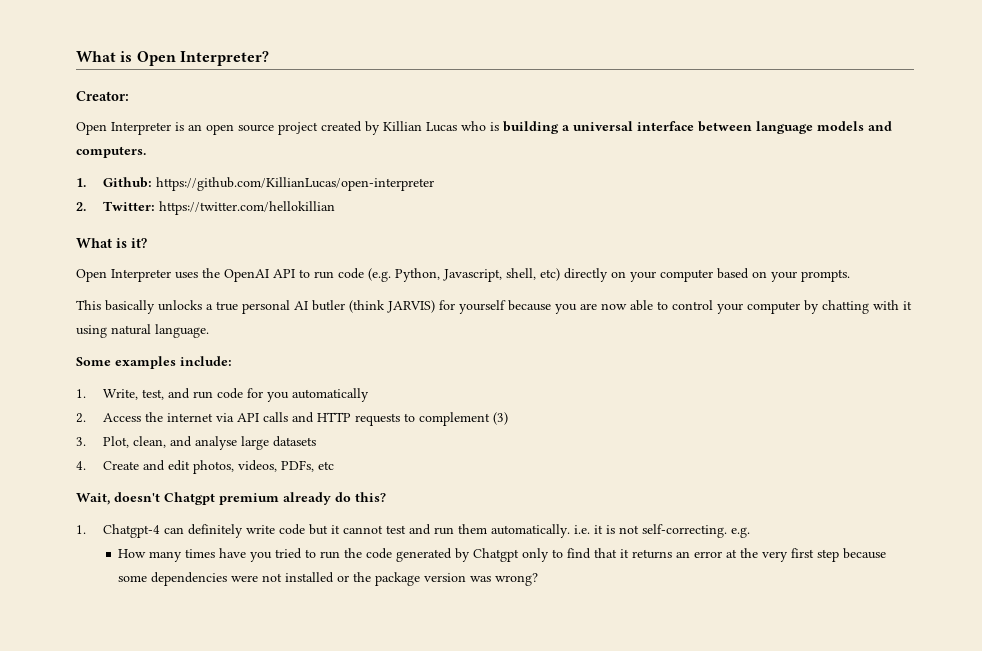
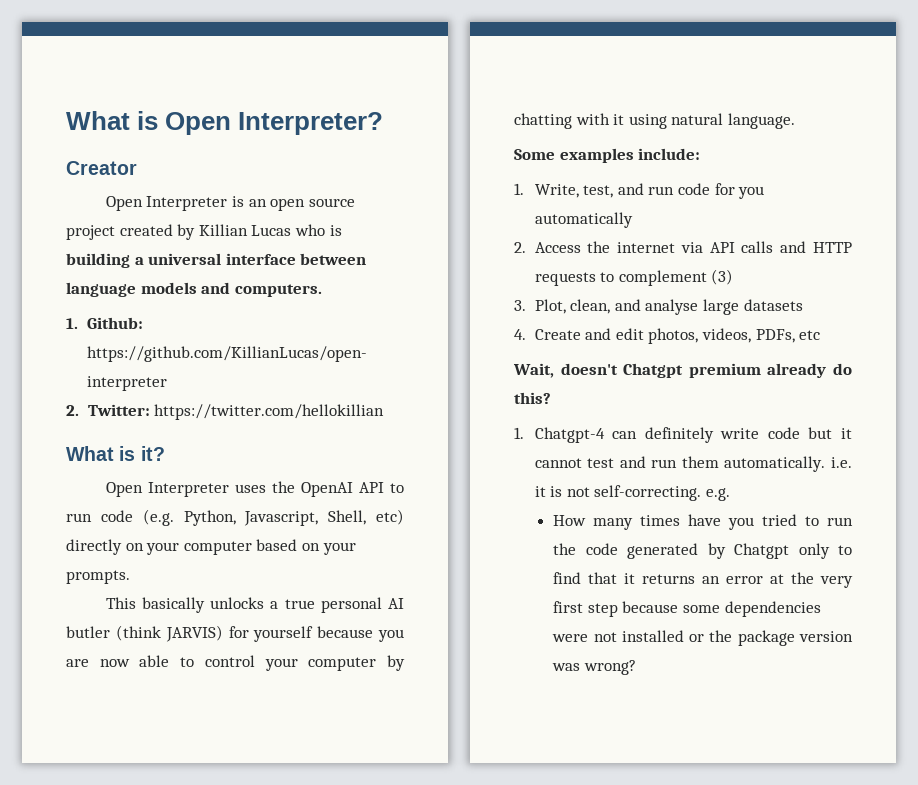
- Creator:
+ Creator
- Open Interpreter uses the OpenAI API to run code (e.g. Python, Javascript, shell, etc) directly on your computer based on your prompts.
+ Open Interpreter uses the OpenAI API to run code (e.g. Python, Javascript, Shell, etc) directly on your computer based on your prompts.

